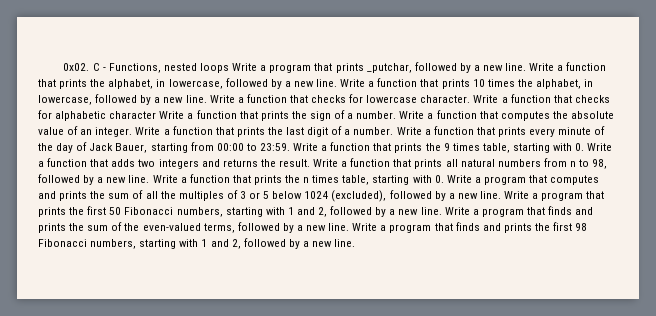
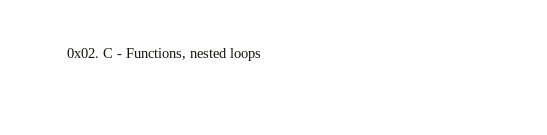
- C - Functions, nested loops Write a program that prints _putchar, followed by a new line. Write a function that prints the alphabet, in lowercase, followed by a new line. Write a function that prints 10 times the alphabet, in lowercase, followed by a new line. Write a function that checks for lowercase character. Write a function that checks for alphabetic character Write a function that prints the sign of a number. Write a function that computes the absolute value of an integer. Write a function that prints the last digit of a number. Write a function that prints every minute of the day of Jack Bauer, starting from 00:00 to 23:59. Write a function that prints the 9 times table, starting with 0. Write a function that adds two integers and returns the result. Write a function that prints all natural numbers from n to 98, followed by a new line. Write a function that prints the n times table, starting with 0. Write a program that computes and prints the sum of all the multiples of 3 or 5 below 1024 (excluded), followed by a new line. Write a program that prints the first 50 Fibonacci numbers, starting with 1 and 2, followed by a new line. Write a program that finds and prints the sum of the even-valued terms, followed by a new line. Write a program that finds and prints the first 98 Fibonacci numbers, starting with 1 and 2, followed by a new line.
+ C - Functions, nested loops

